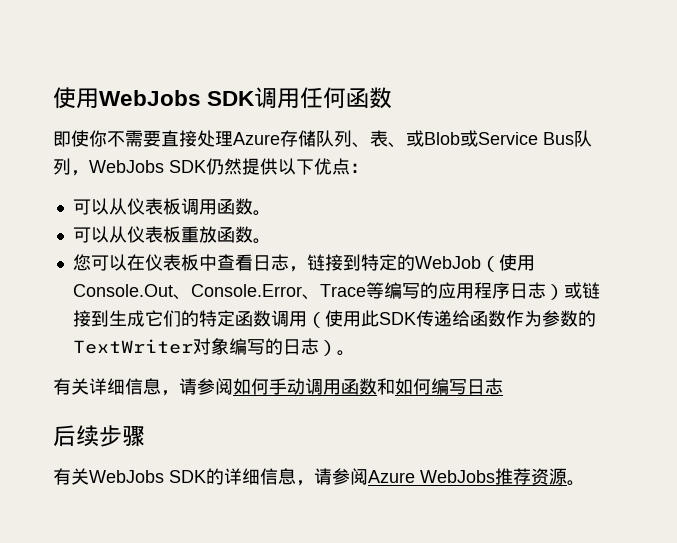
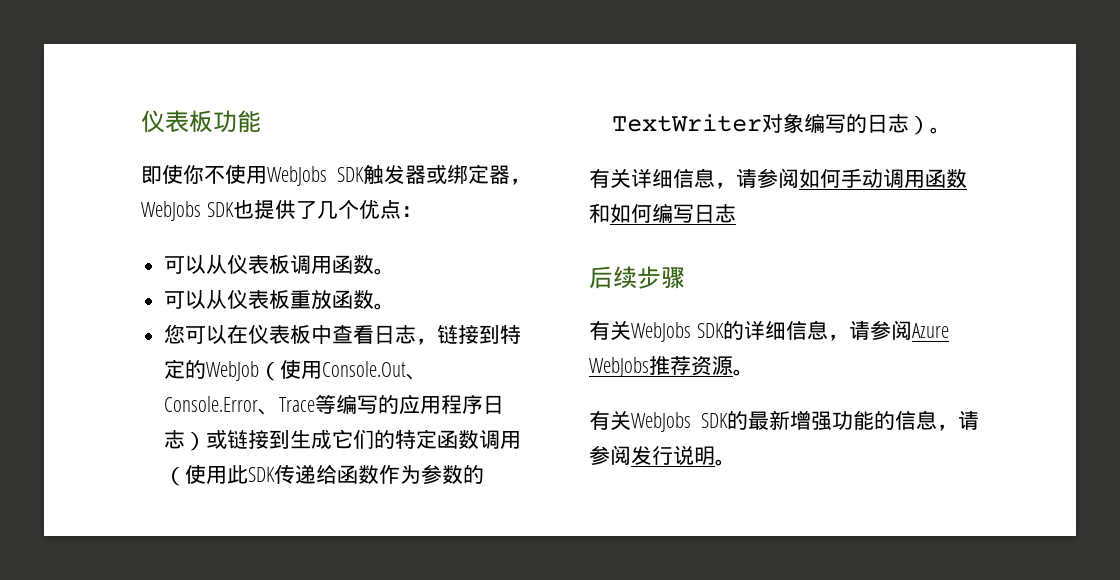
- 使用WebJobs SDK调用任何函数
- 即使你不需要直接处理Azure存储队列、表、或Blob或Service Bus队列，WebJobs SDK仍然提供以下优点：
+ 仪表板功能
+ 即使你不使用WebJobs SDK触发器或绑定器，WebJobs SDK也提供了几个优点：
+ 有关WebJobs SDK的最新增强功能的信息，请参阅发行说明。

